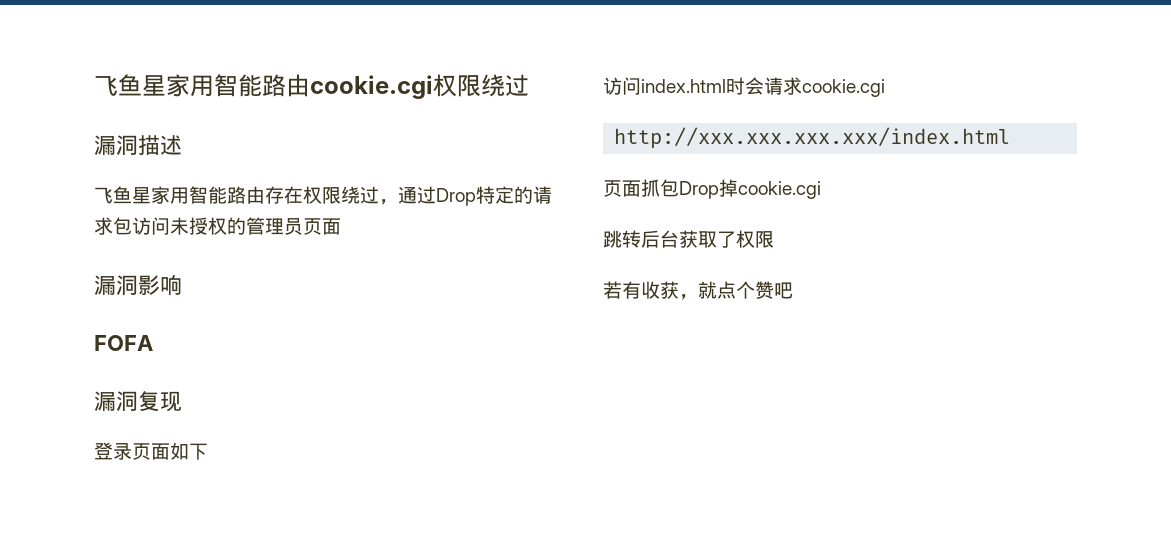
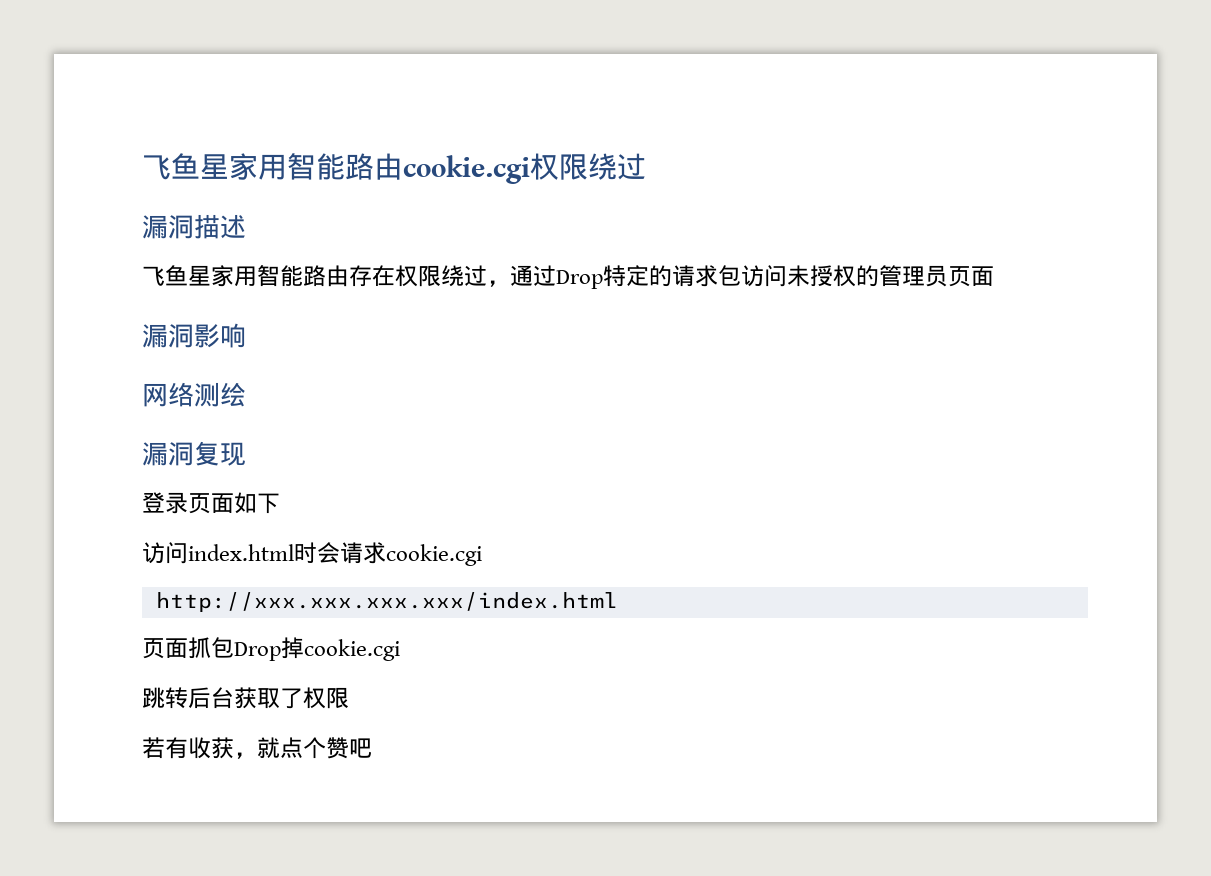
- FOFA
+ 网络测绘

